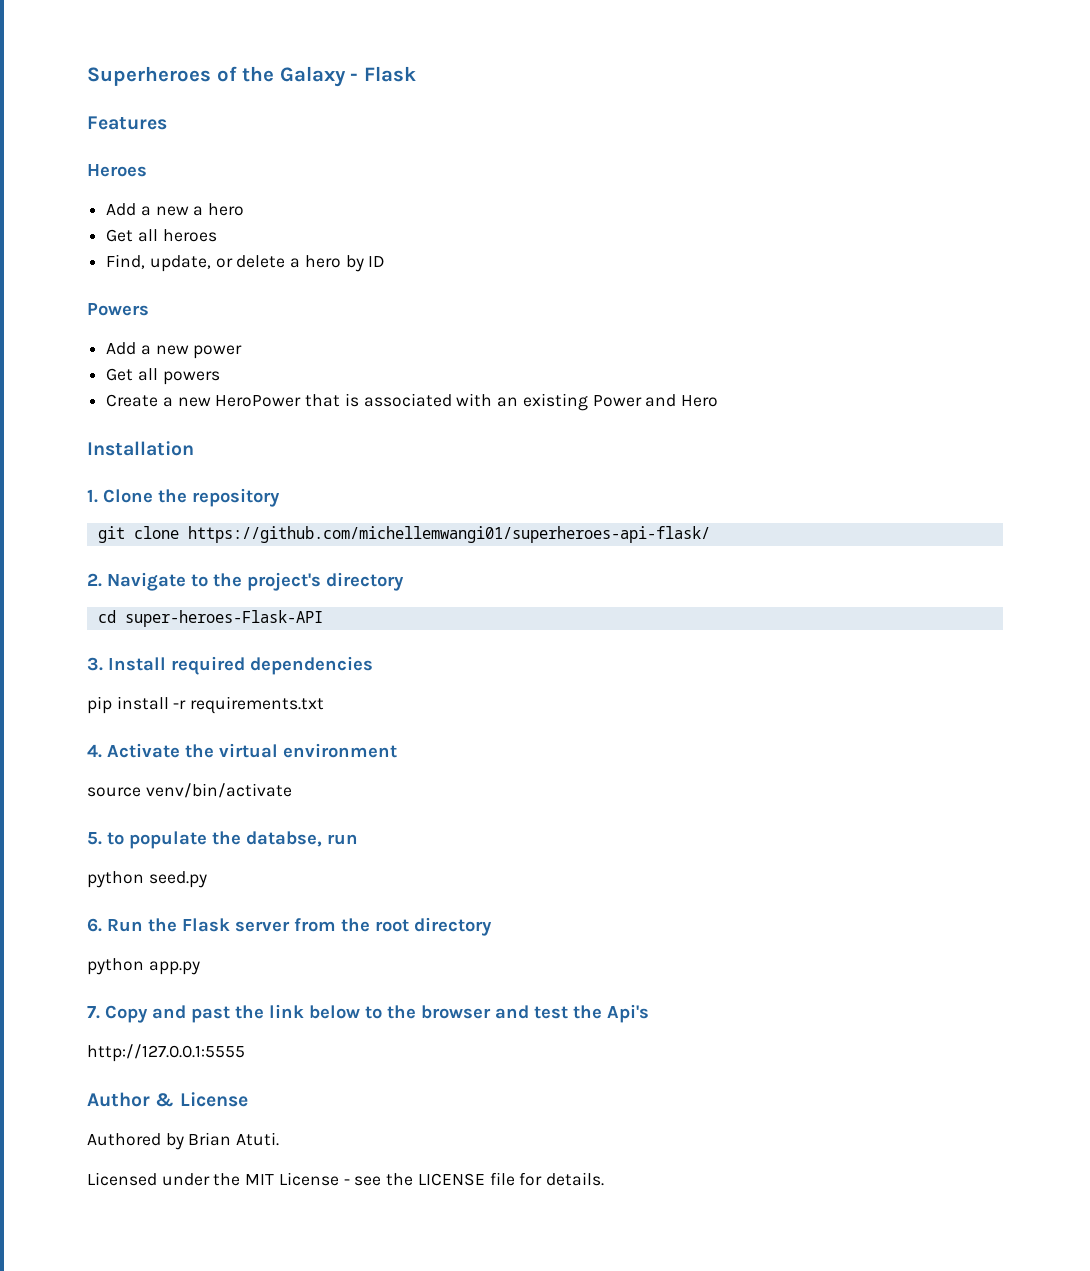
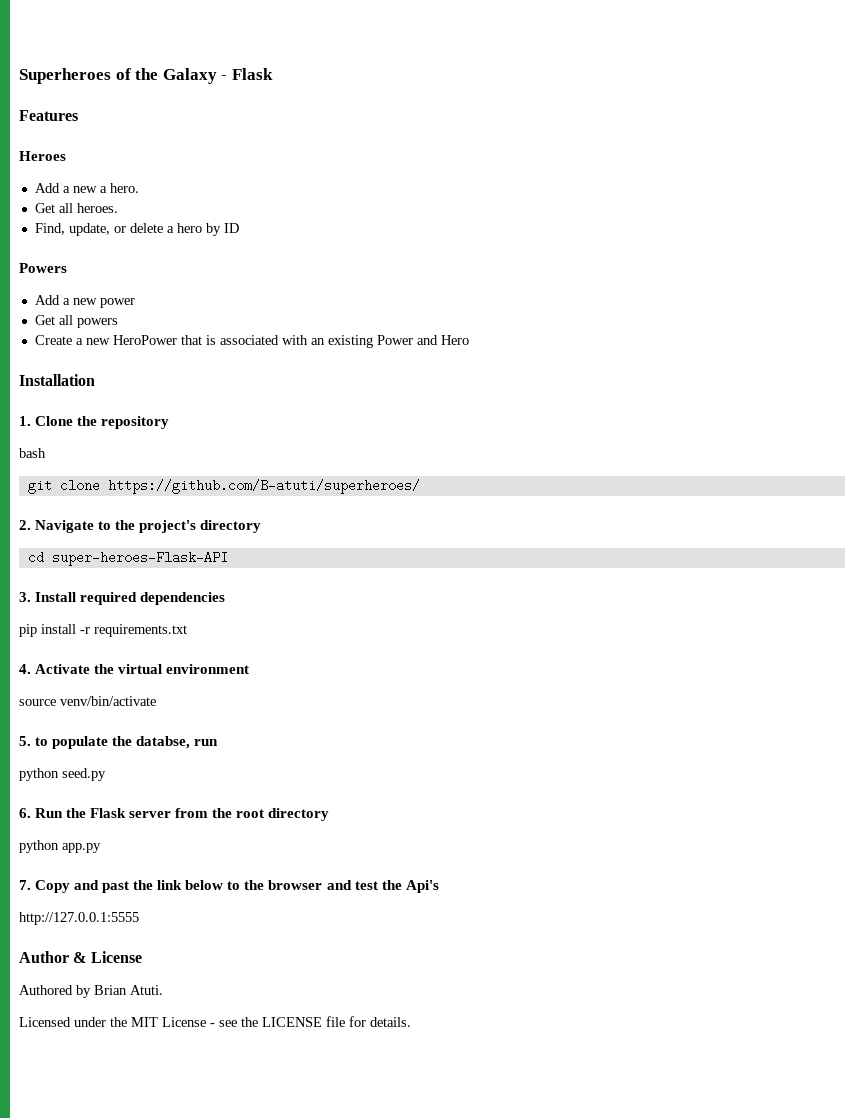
- Add a new a hero
- Get all heroes
+ Add a new a hero.
+ Get all heroes.
+ bash
- git clone https://github.com/michellemwangi01/superheroes-api-flask/
+ git clone https://github.com/B-atuti/superheroes/

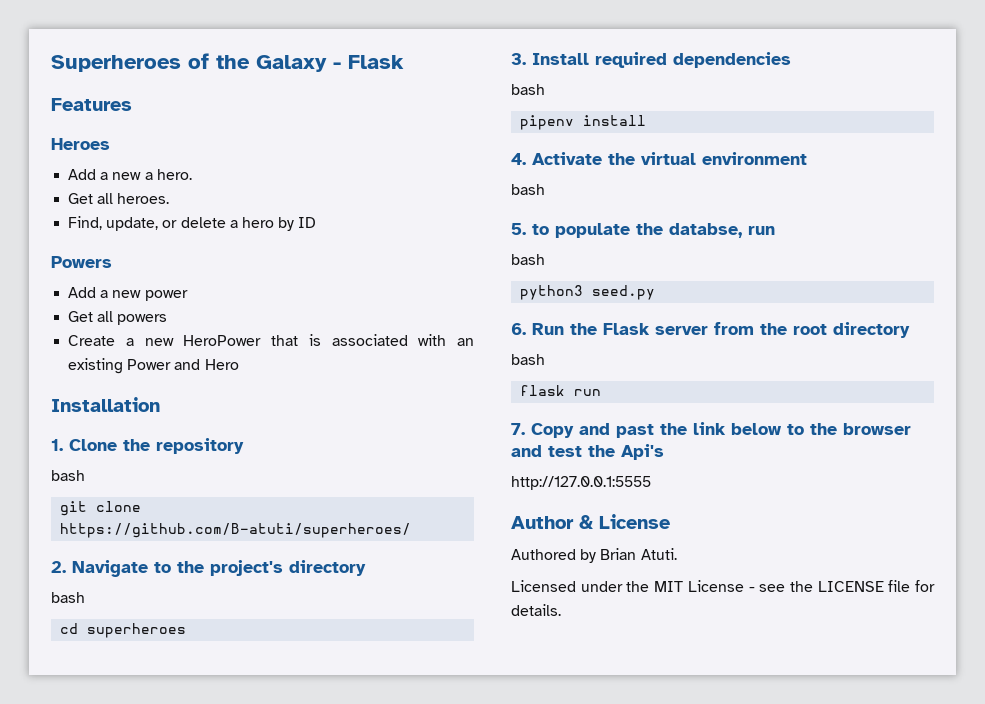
  2. Navigate to the project's directory
+ bash
- cd super-heroes-Flask-API
+ cd superheroes
  3. Install required dependencies
- pip install -r requirements.txt
+ bash
+ pipenv install
  4. Activate the virtual environment
- source venv/bin/activate
+ bash
  5. to populate the databse, run
- python seed.py
+ bash
+ python3 seed.py
  6. Run the Flask server from the root directory
- python app.py
+ bash
+ flask run

